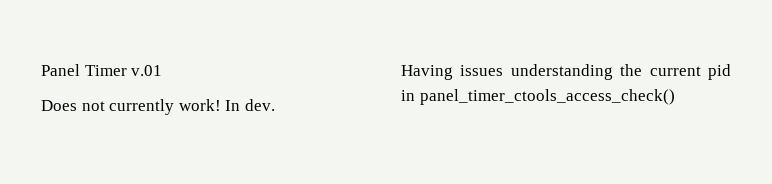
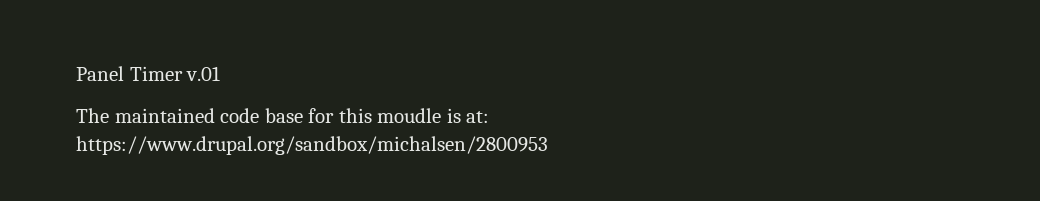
- Does not currently work! In dev.
- Having issues understanding the current pid in panel_timer_ctools_access_check()
+ The maintained code base for this moudle is at: https://www.drupal.org/sandbox/michalsen/2800953

